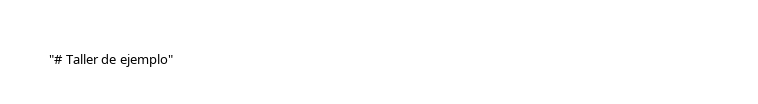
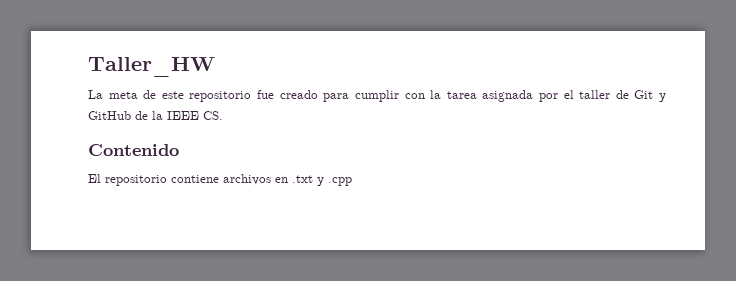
- "# Taller de ejemplo"
+ Taller_HW
+ La meta de este repositorio fue creado para cumplir con la tarea asignada por el taller de Git y GitHub de la IEEE CS.
+ Contenido
+ El repositorio contiene archivos en .txt y .cpp

